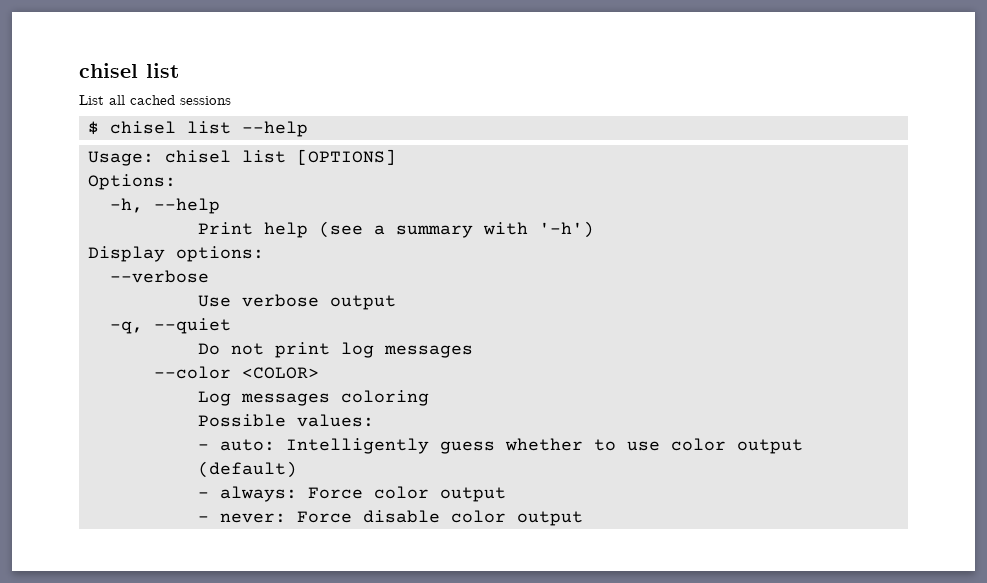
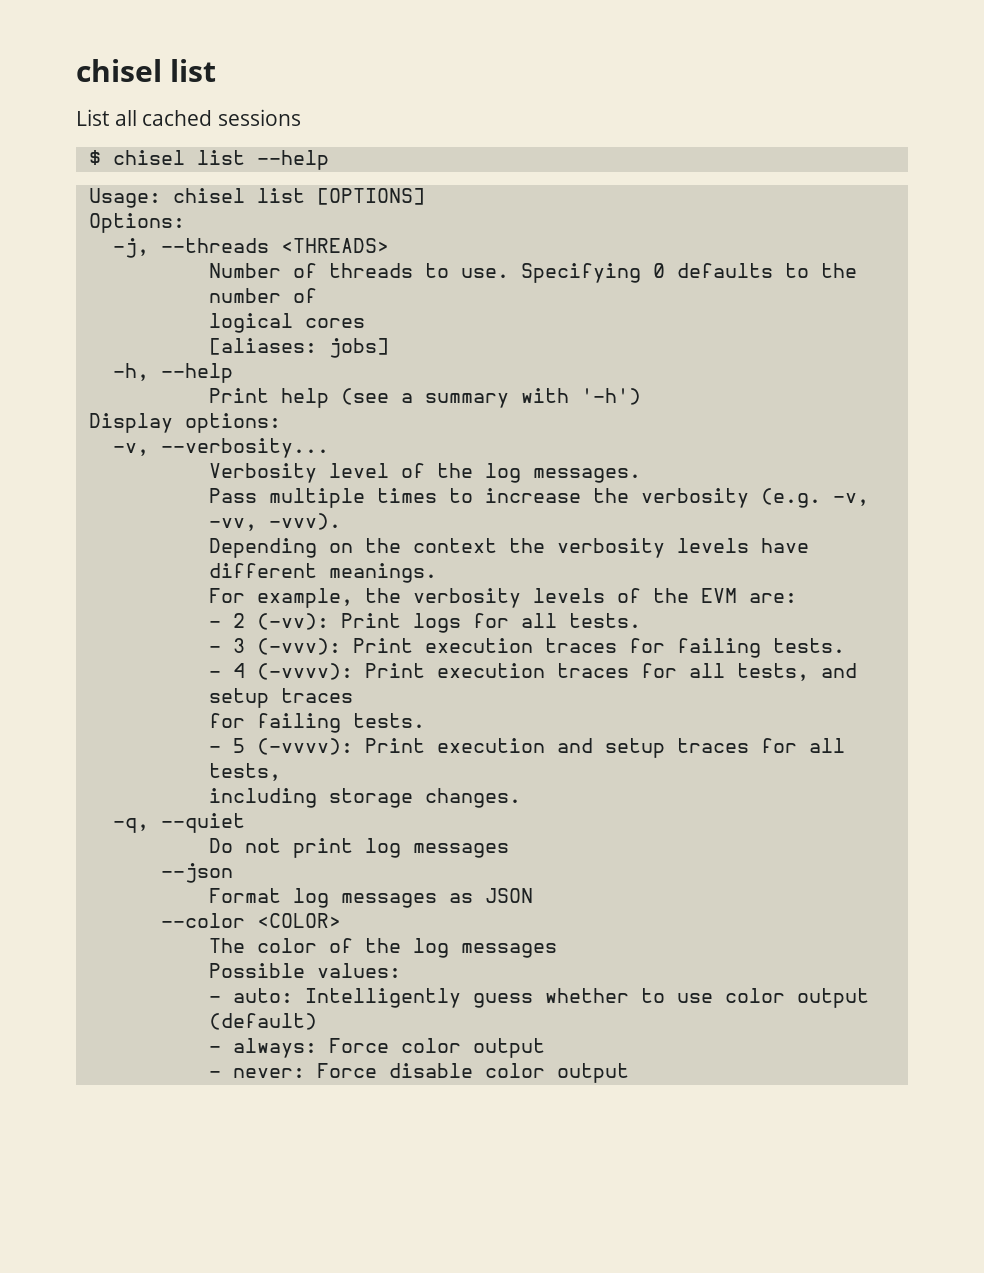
+ -j, --threads <THREADS>
+ Number of threads to use. Specifying 0 defaults to the number of
+ logical cores
+ [aliases: jobs]
- --verbose
- Use verbose output
+ -v, --verbosity...
+ Verbosity level of the log messages.
+ Pass multiple times to increase the verbosity (e.g. -v, -vv, -vvv).
+ Depending on the context the verbosity levels have different meanings.
+ For example, the verbosity levels of the EVM are:
+ - 2 (-vv): Print logs for all tests.
+ - 3 (-vvv): Print execution traces for failing tests.
+ - 4 (-vvvv): Print execution traces for all tests, and setup traces
+ for failing tests.
+ - 5 (-vvvv): Print execution and setup traces for all tests,
+ including storage changes.
+ --json
+ Format log messages as JSON
  --color <COLOR>
- Log messages coloring
+ The color of the log messages

